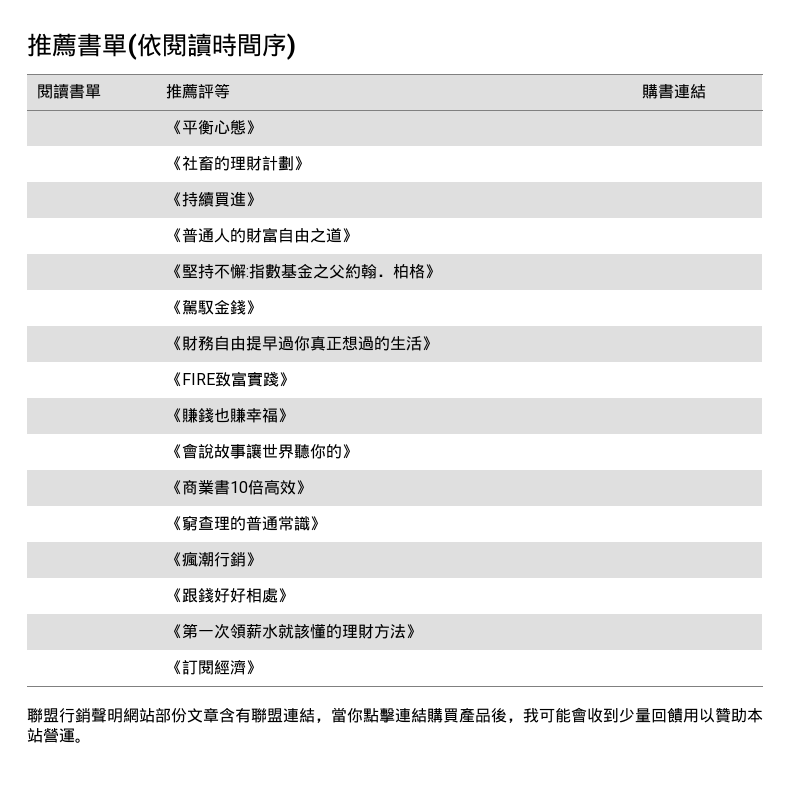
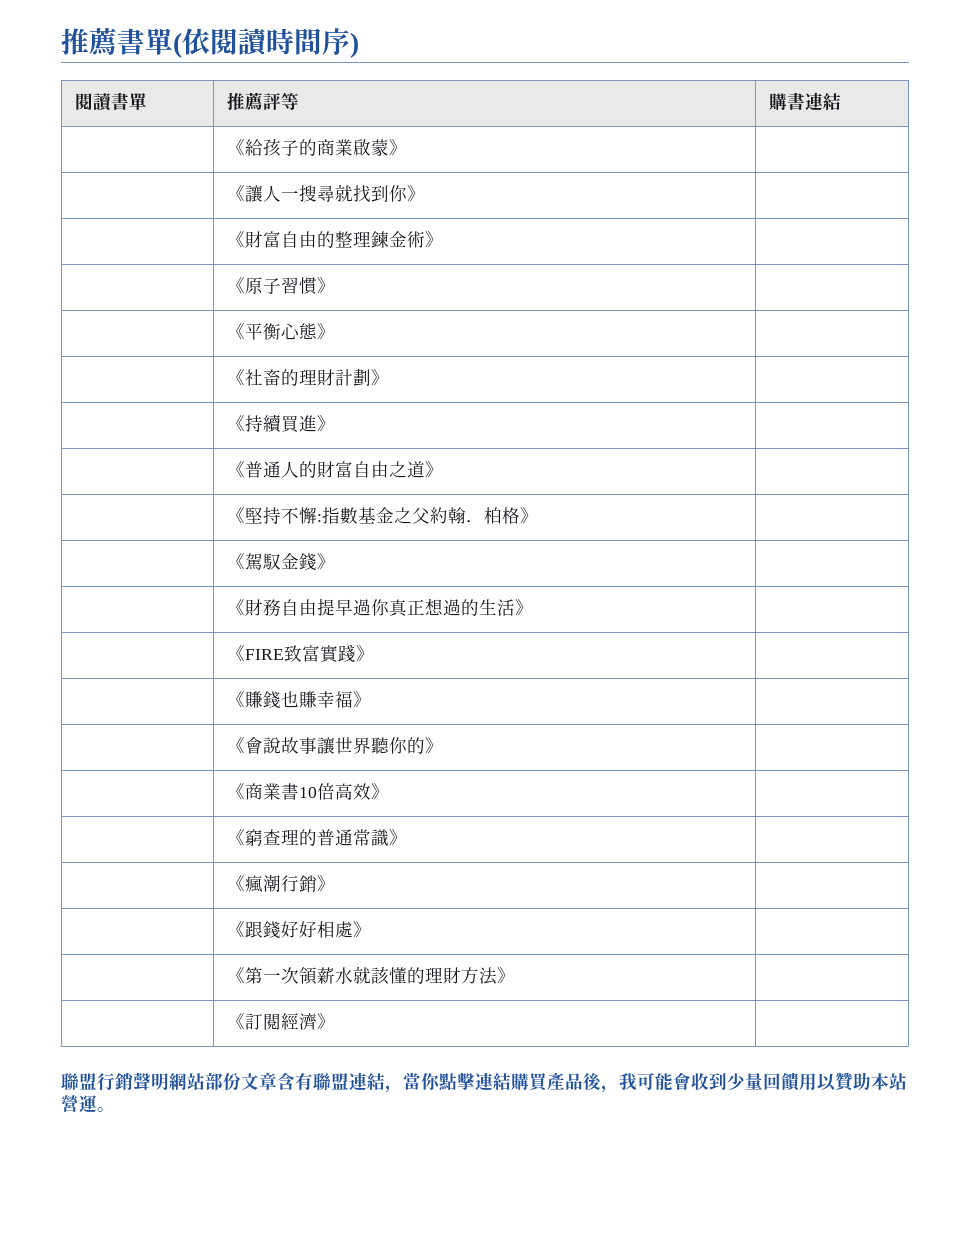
+ | 《給孩子的商業啟蒙》 |
+ | 《讓人一搜尋就找到你》 |
+ | 《財富自由的整理鍊金術》 |
+ | 《原子習慣》 |

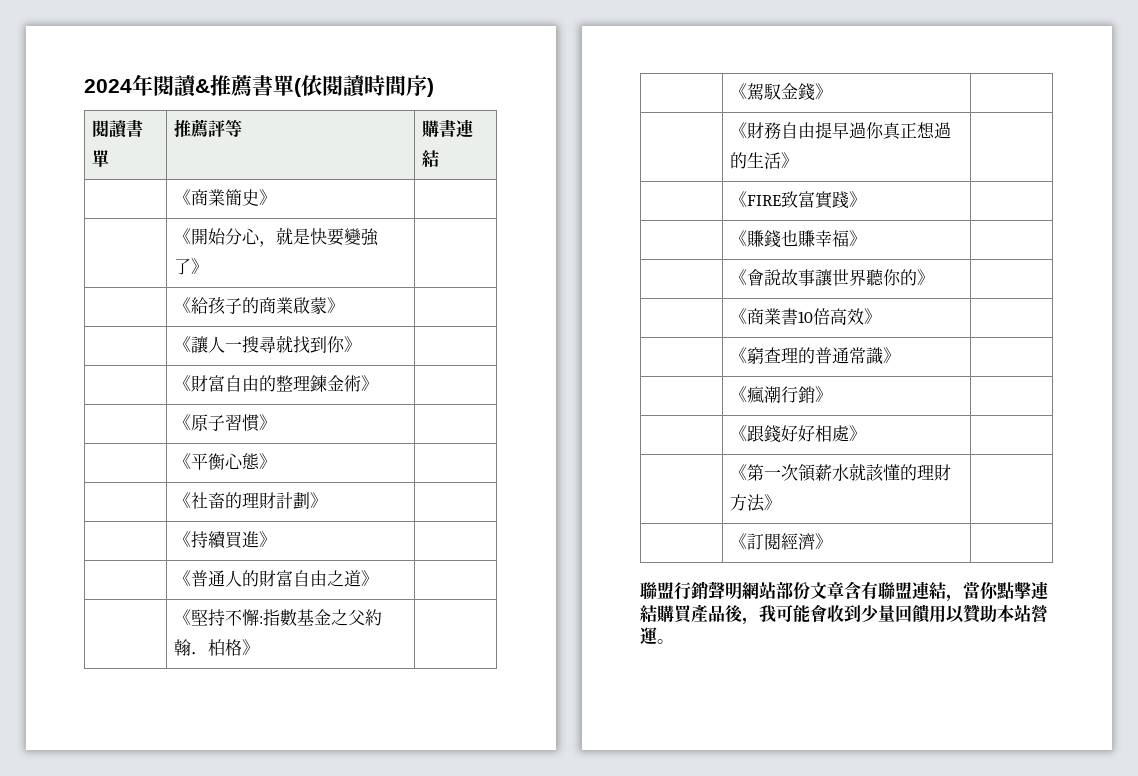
- 推薦書單(依閱讀時間序)
+ 2024年閱讀&推薦書單(依閱讀時間序)
+ | 《商業簡史》 |
+ | 《開始分心，就是快要變強了》 |

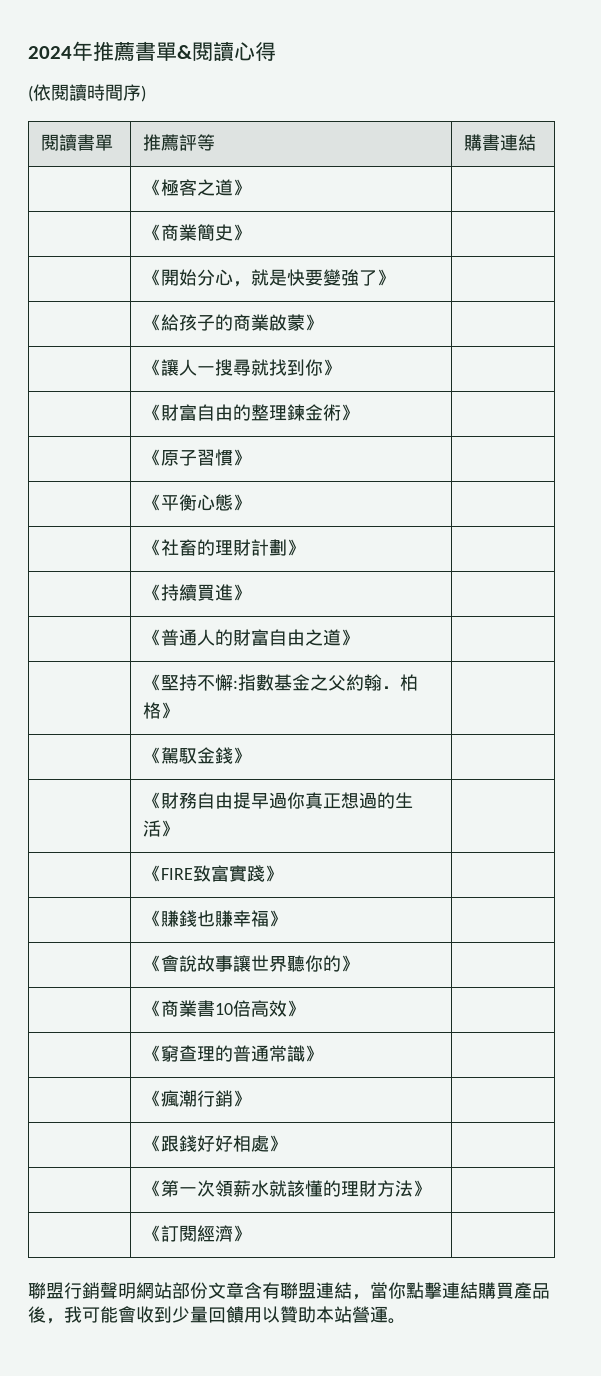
- 2024年閱讀&推薦書單(依閱讀時間序)
+ 2024年推薦書單&閱讀心得
+ (依閱讀時間序)
+ | 《極客之道》 |

